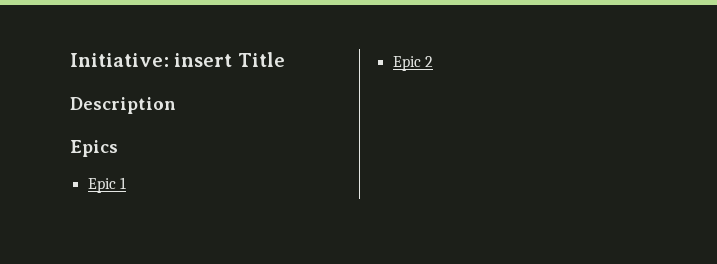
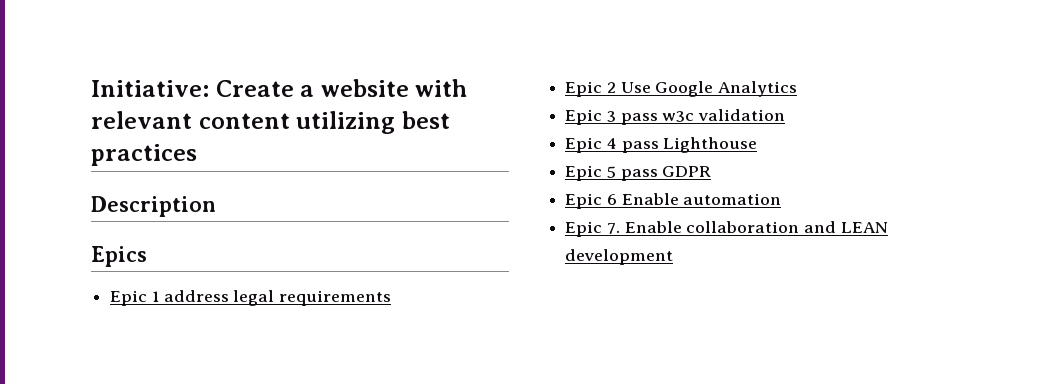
- Initiative: insert Title
+ Initiative: Create a website with relevant content utilizing best practices
- Epic 1
+ Epic 1 address legal requirements
- Epic 2
+ Epic 2 Use Google Analytics
+ Epic 3 pass w3c validation
+ Epic 4 pass Lighthouse
+ Epic 5 pass GDPR
+ Epic 6 Enable automation
+ Epic 7. Enable collaboration and LEAN development

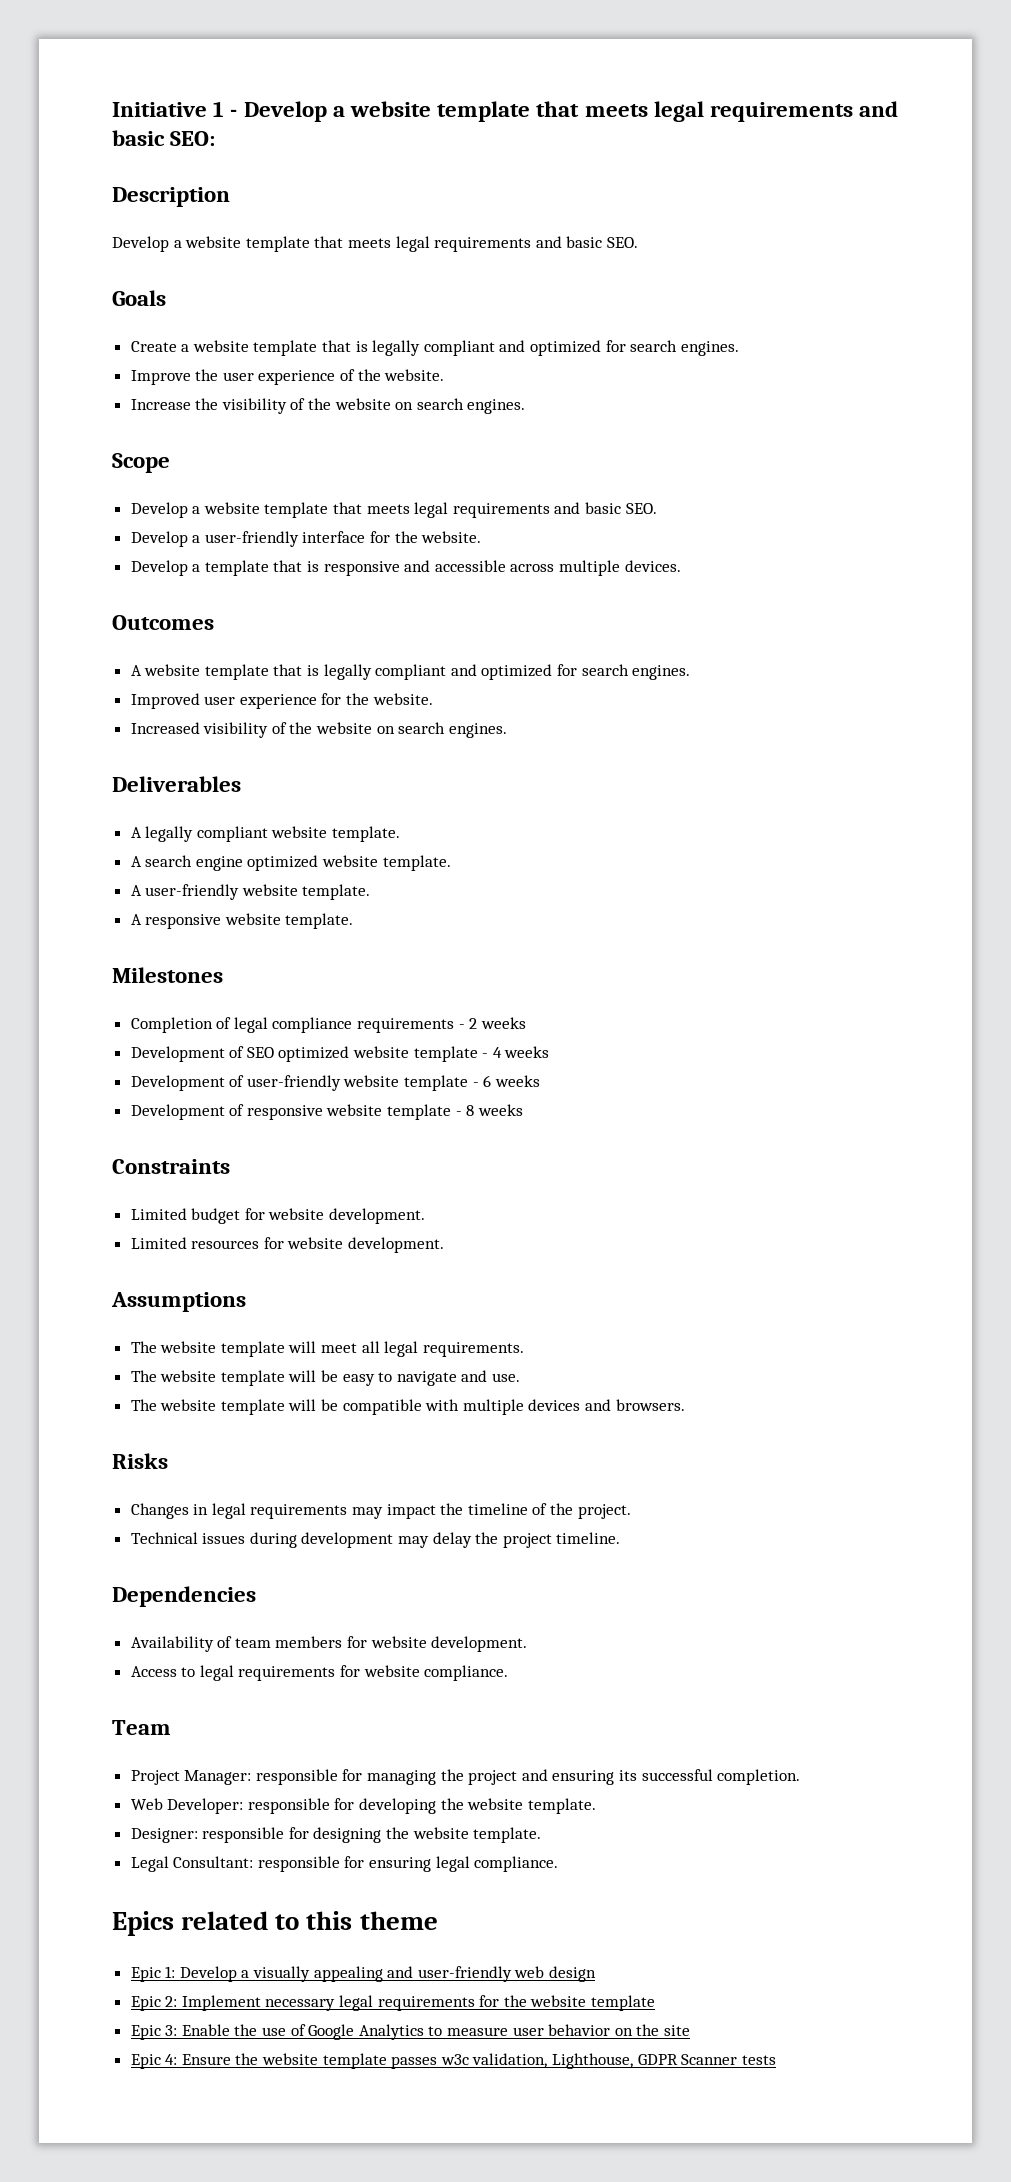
- Initiative: Create a website with relevant content utilizing best practices
+ Initiative 1 - Develop a website template that meets legal requirements and basic SEO:
  Description
- Epics
- Epic 1 address legal requirements
- Epic 2 Use Google Analytics
- Epic 3 pass w3c validation
- Epic 4 pass Lighthouse
- Epic 5 pass GDPR
- Epic 6 Enable automation
- Epic 7. Enable collaboration and LEAN development
+ Develop a website template that meets legal requirements and basic SEO.
+ Goals
+ Create a website template that is legally compliant and optimized for search engines.
+ Improve the user experience of the website.
+ Increase the visibility of the website on search engines.
+ Scope
+ Develop a website template that meets legal requirements and basic SEO.
+ Develop a user-friendly interface for the website.
+ Develop a template that is responsive and accessible across multiple devices.
+ Outcomes
+ A website template that is legally compliant and optimized for search engines.
+ Improved user experience for the website.
+ Increased visibility of the website on search engines.
+ Deliverables
+ A legally compliant website template.
+ A search engine optimized website template.
+ A user-friendly website template.
+ A responsive website template.
+ Milestones
+ Completion of legal compliance requirements - 2 weeks
+ Development of SEO optimized website template - 4 weeks
+ Development of user-friendly website template - 6 weeks
+ Development of responsive website template - 8 weeks
+ Constraints
+ Limited budget for website development.
+ Limited resources for website development.
+ Assumptions
+ The website template will meet all legal requirements.
+ The website template will be easy to navigate and use.
+ The website template will be compatible with multiple devices and browsers.
+ Risks
+ Changes in legal requirements may impact the timeline of the project.
+ Technical issues during development may delay the project timeline.
+ Dependencies
+ Availability of team members for website development.
+ Access to legal requirements for website compliance.
+ Team
+ Project Manager: responsible for managing the project and ensuring its successful completion.
+ Web Developer: responsible for developing the website template.
+ Designer: responsible for designing the website template.
+ Legal Consultant: responsible for ensuring legal compliance.
+ Epics related to this theme
+ Epic 1: Develop a visually appealing and user-friendly web design
+ Epic 2: Implement necessary legal requirements for the website template
+ Epic 3: Enable the use of Google Analytics to measure user behavior on the site
+ Epic 4: Ensure the website template passes w3c validation, Lighthouse, GDPR Scanner tests

